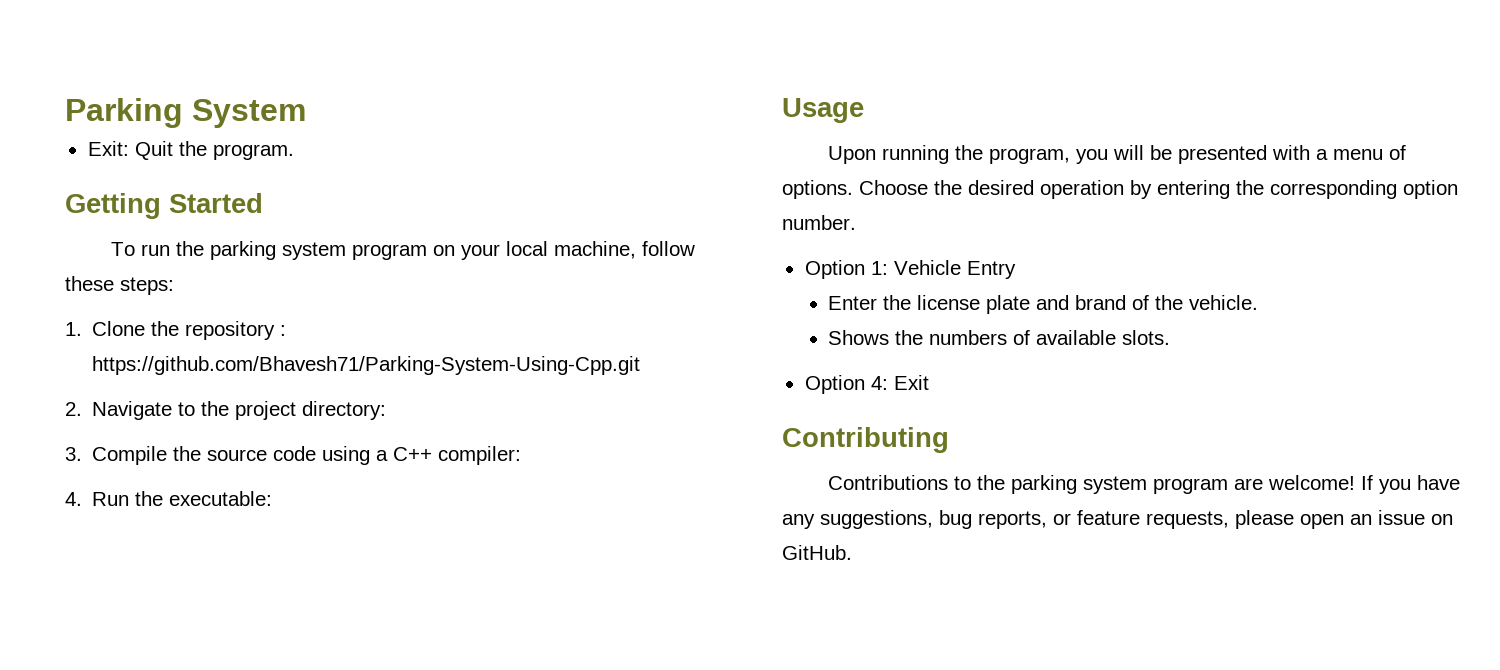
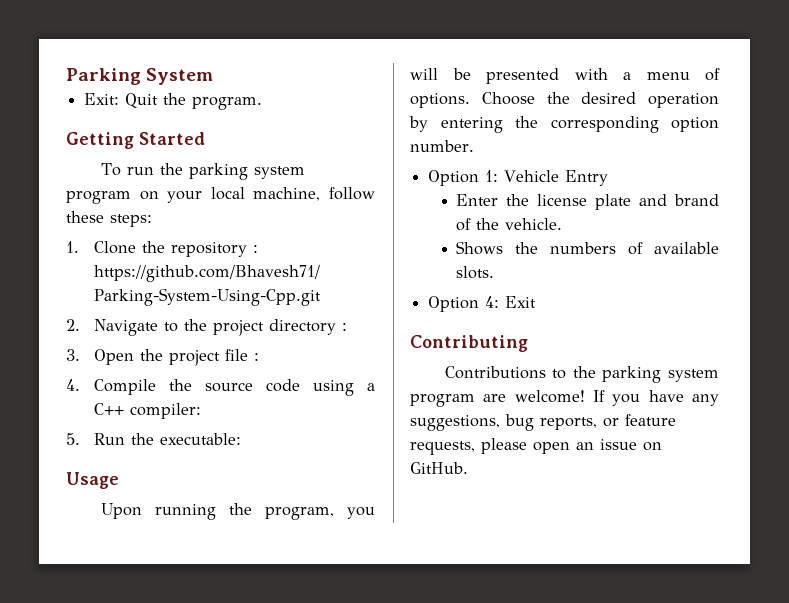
- 2. Navigate to the project directory:
- 3. Compile the source code using a C++ compiler:
+ 2. Navigate to the project directory :
+ 3. Open the project file :
+ 4. Compile the source code using a C++ compiler:
- 4. Run the executable:
+ 5. Run the executable:

